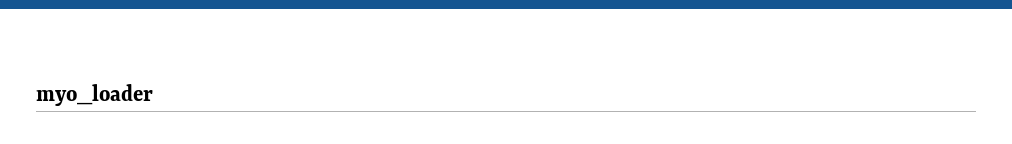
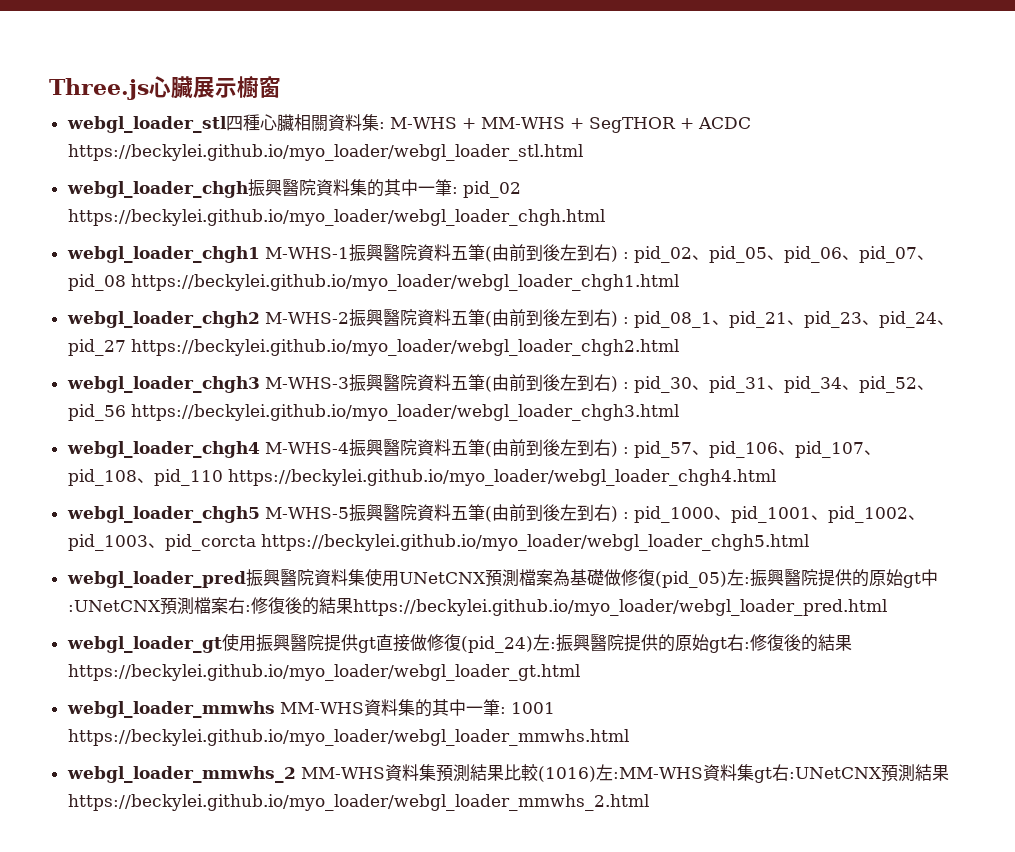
- myo_loader
+ Three.js心臟展示櫥窗
+ webgl_loader_stl四種心臟相關資料集: M-WHS + MM-WHS + SegTHOR + ACDC https://beckylei.github.io/myo_loader/webgl_loader_stl.html
+ webgl_loader_chgh振興醫院資料集的其中一筆: pid_02 https://beckylei.github.io/myo_loader/webgl_loader_chgh.html
+ webgl_loader_chgh1 M-WHS-1振興醫院資料五筆(由前到後左到右) : pid_02、pid_05、pid_06、pid_07、pid_08 https://beckylei.github.io/myo_loader/webgl_loader_chgh1.html
+ webgl_loader_chgh2 M-WHS-2振興醫院資料五筆(由前到後左到右) : pid_08_1、pid_21、pid_23、pid_24、pid_27 https://beckylei.github.io/myo_loader/webgl_loader_chgh2.html
+ webgl_loader_chgh3 M-WHS-3振興醫院資料五筆(由前到後左到右) : pid_30、pid_31、pid_34、pid_52、pid_56 https://beckylei.github.io/myo_loader/webgl_loader_chgh3.html
+ webgl_loader_chgh4 M-WHS-4振興醫院資料五筆(由前到後左到右) : pid_57、pid_106、pid_107、pid_108、pid_110 https://beckylei.github.io/myo_loader/webgl_loader_chgh4.html
+ webgl_loader_chgh5 M-WHS-5振興醫院資料五筆(由前到後左到右) : pid_1000、pid_1001、pid_1002、pid_1003、pid_corcta https://beckylei.github.io/myo_loader/webgl_loader_chgh5.html
+ webgl_loader_pred振興醫院資料集使用UNetCNX預測檔案為基礎做修復(pid_05)左:振興醫院提供的原始gt中:UNetCNX預測檔案右:修復後的結果https://beckylei.github.io/myo_loader/webgl_loader_pred.html
+ webgl_loader_gt使用振興醫院提供gt直接做修復(pid_24)左:振興醫院提供的原始gt右:修復後的結果https://beckylei.github.io/myo_loader/webgl_loader_gt.html
+ webgl_loader_mmwhs MM-WHS資料集的其中一筆: 1001 https://beckylei.github.io/myo_loader/webgl_loader_mmwhs.html
+ webgl_loader_mmwhs_2 MM-WHS資料集預測結果比較(1016)左:MM-WHS資料集gt右:UNetCNX預測結果https://beckylei.github.io/myo_loader/webgl_loader_mmwhs_2.html

